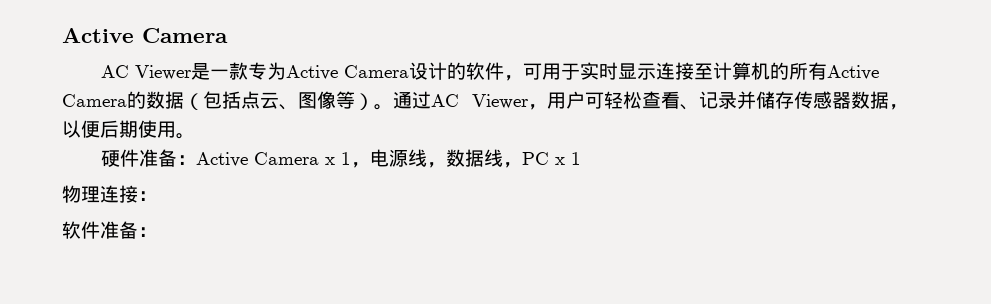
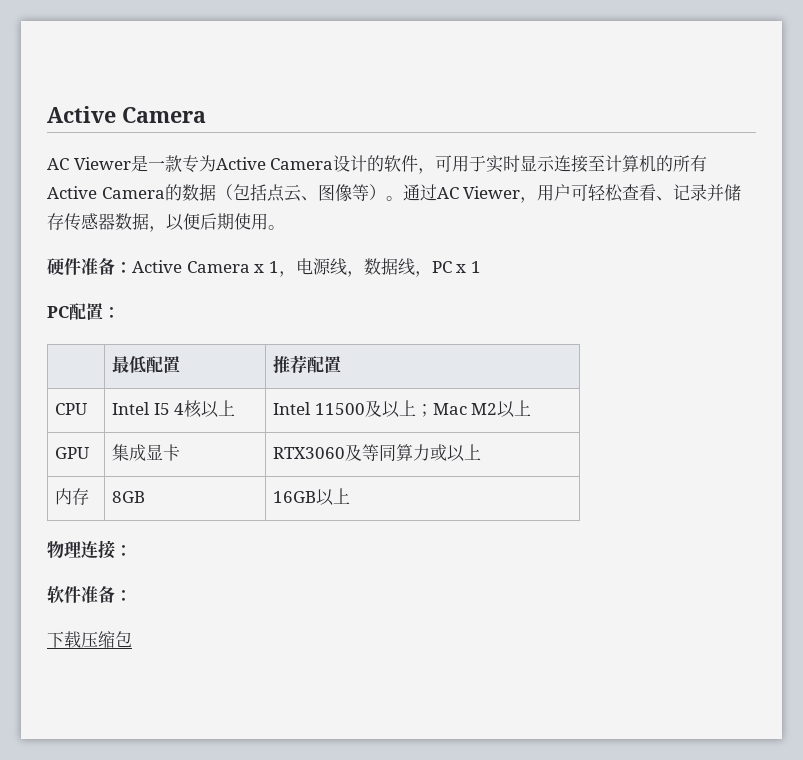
+ PC配置：
+ | 最低配置 | 推荐配置
+ CPU | Intel I5 4核以上 | Intel 11500及以上；Mac M2以上
+ GPU | 集成显卡 | RTX3060及等同算力或以上
+ 内存 | 8GB | 16GB以上
+ 下载压缩包

